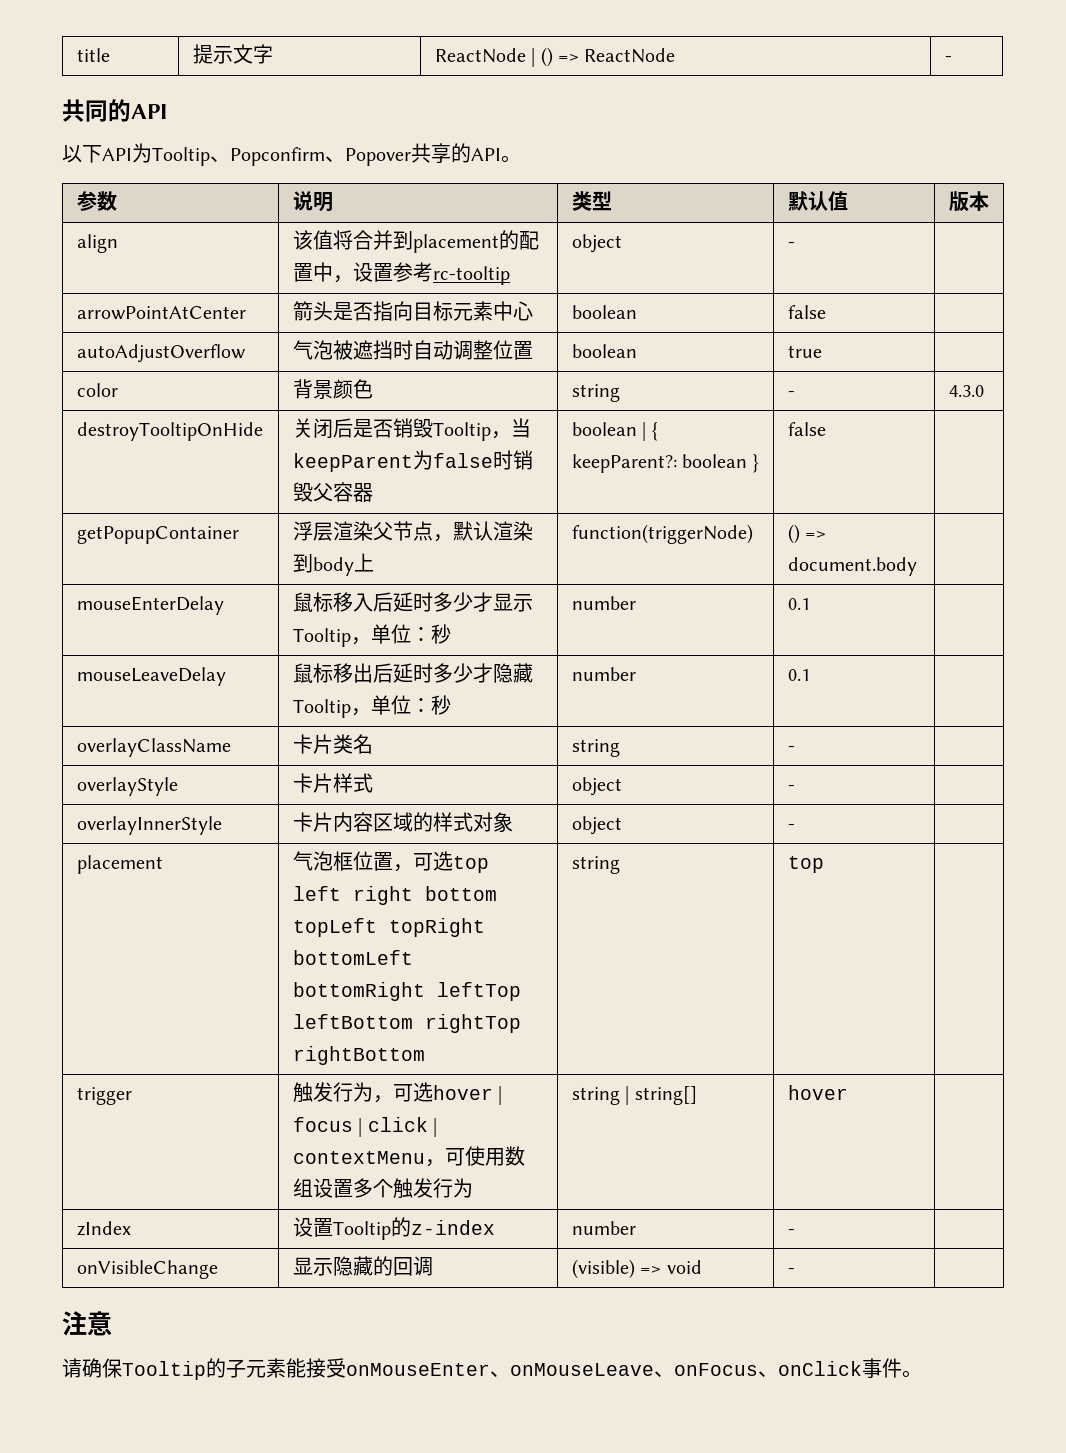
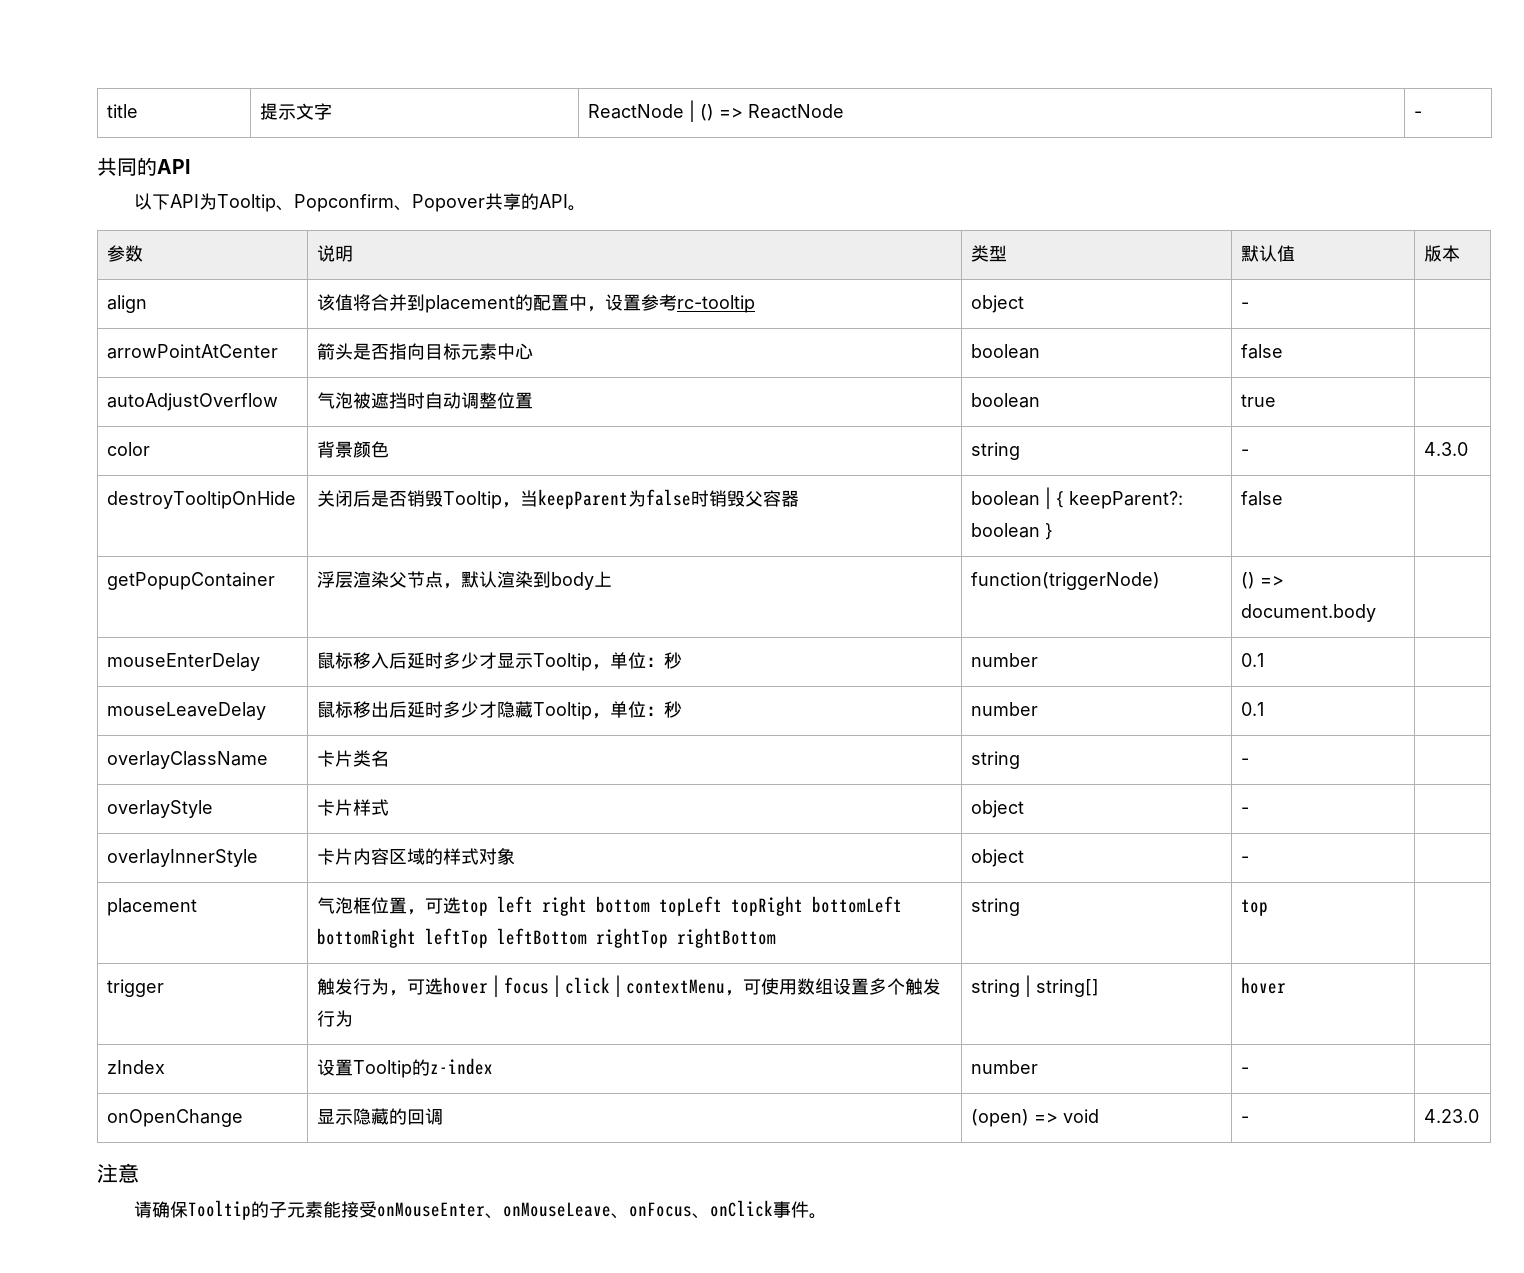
- onVisibleChange | 显示隐藏的回调 | (visible) => void | - |
+ onOpenChange | 显示隐藏的回调 | (open) => void | - | 4.23.0

